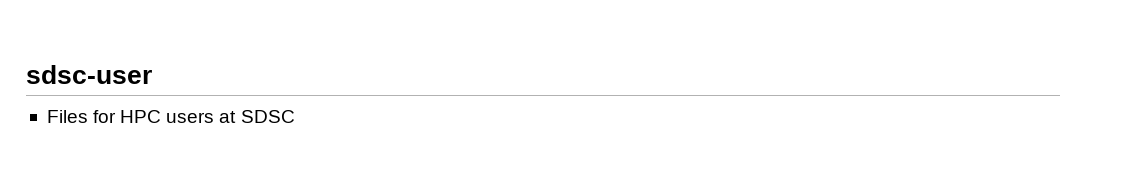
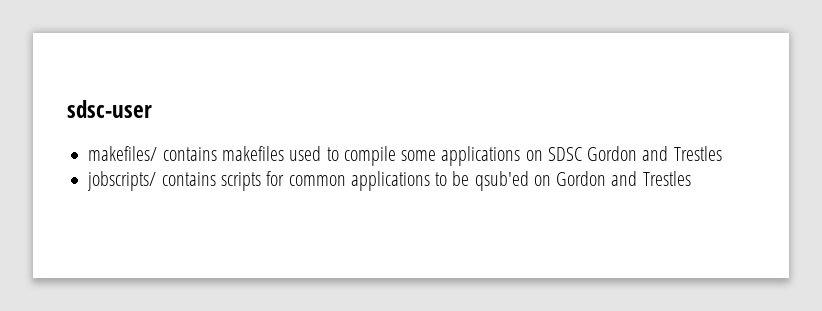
- Files for HPC users at SDSC
+ makefiles/ contains makefiles used to compile some applications on SDSC Gordon and Trestles
+ jobscripts/ contains scripts for common applications to be qsub'ed on Gordon and Trestles

